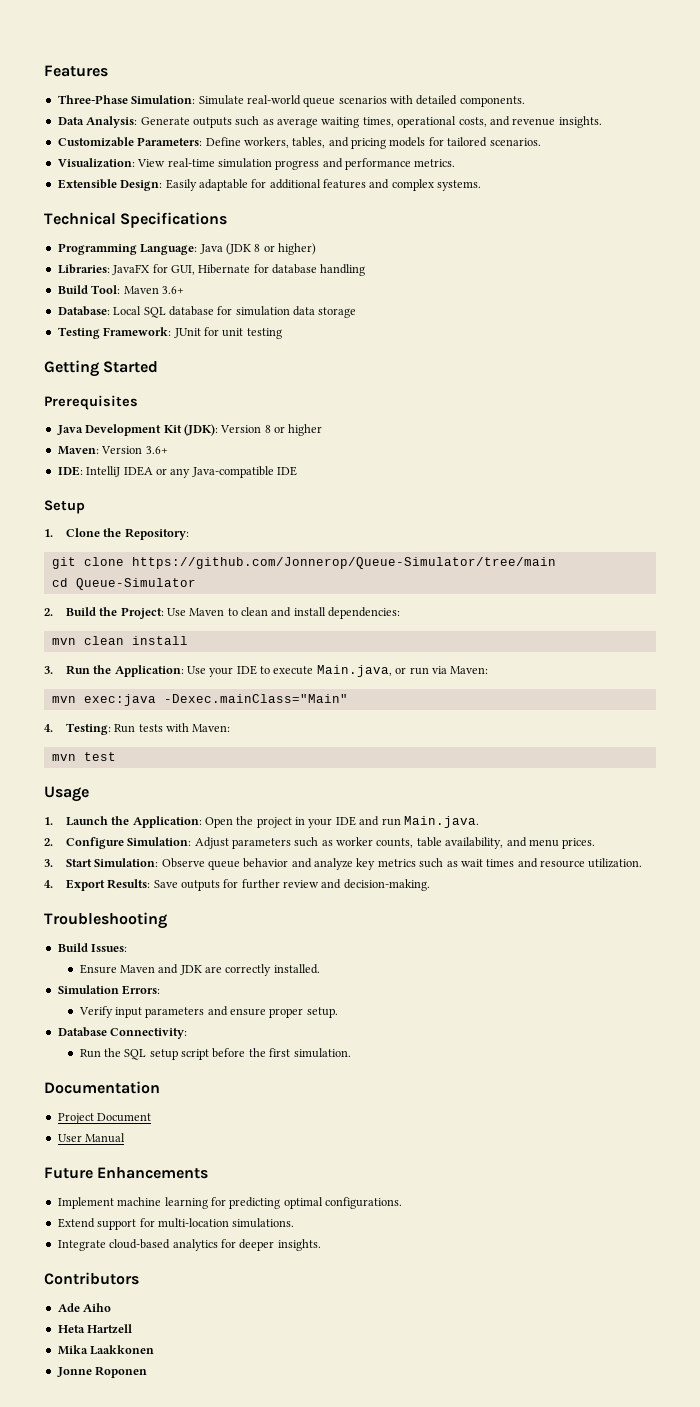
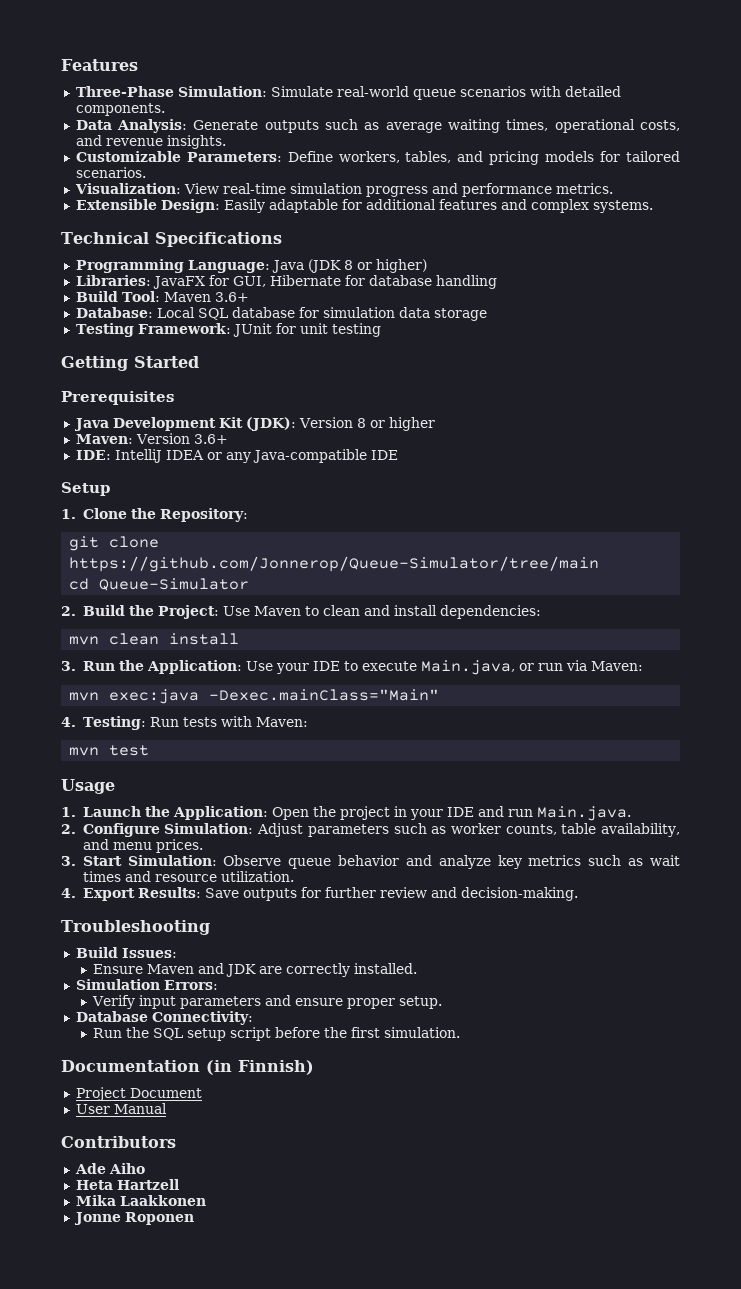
- Documentation
+ Documentation (in Finnish)
- Future Enhancements
- Implement machine learning for predicting optimal configurations.
- Extend support for multi-location simulations.
- Integrate cloud-based analytics for deeper insights.

